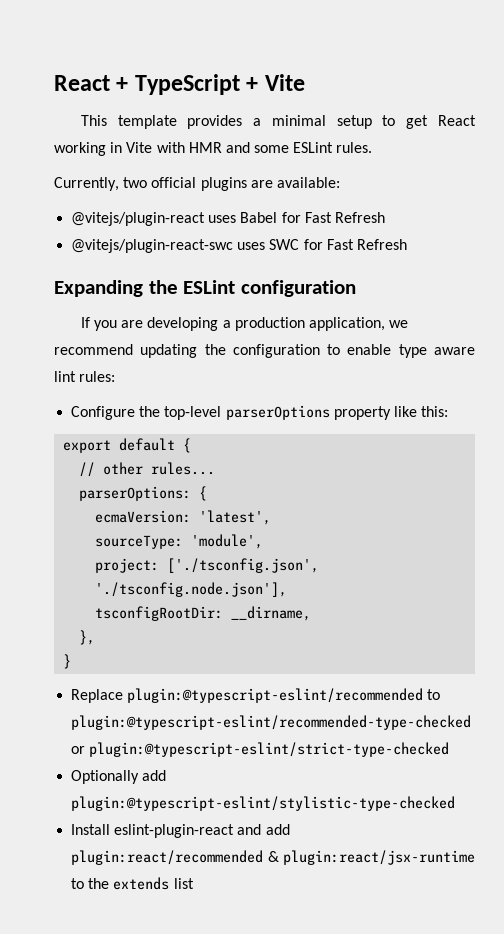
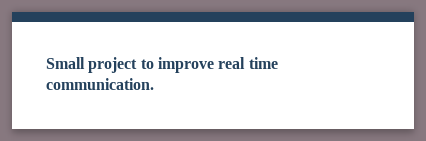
- React + TypeScript + Vite
- This template provides a minimal setup to get React working in Vite with HMR and some ESLint rules.
- Currently, two official plugins are available:
- @vitejs/plugin-react uses Babel for Fast Refresh
- @vitejs/plugin-react-swc uses SWC for Fast Refresh
- Expanding the ESLint configuration
- If you are developing a production application, we recommend updating the configuration to enable type aware lint rules:
- Configure the top-level parserOptions property like this:
- export default {
- // other rules...
- parserOptions: {
- ecmaVersion: 'latest',
- sourceType: 'module',
- project: ['./tsconfig.json', './tsconfig.node.json'],
- tsconfigRootDir: __dirname,
- },
- }
- Replace plugin:@typescript-eslint/recommended to plugin:@typescript-eslint/recommended-type-checked or plugin:@typescript-eslint/strict-type-checked
- Optionally add plugin:@typescript-eslint/stylistic-type-checked
- Install eslint-plugin-react and add plugin:react/recommended & plugin:react/jsx-runtime to the extends list
+ Small project to improve real time communication.

